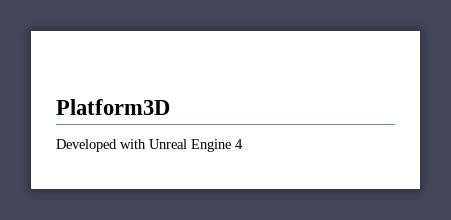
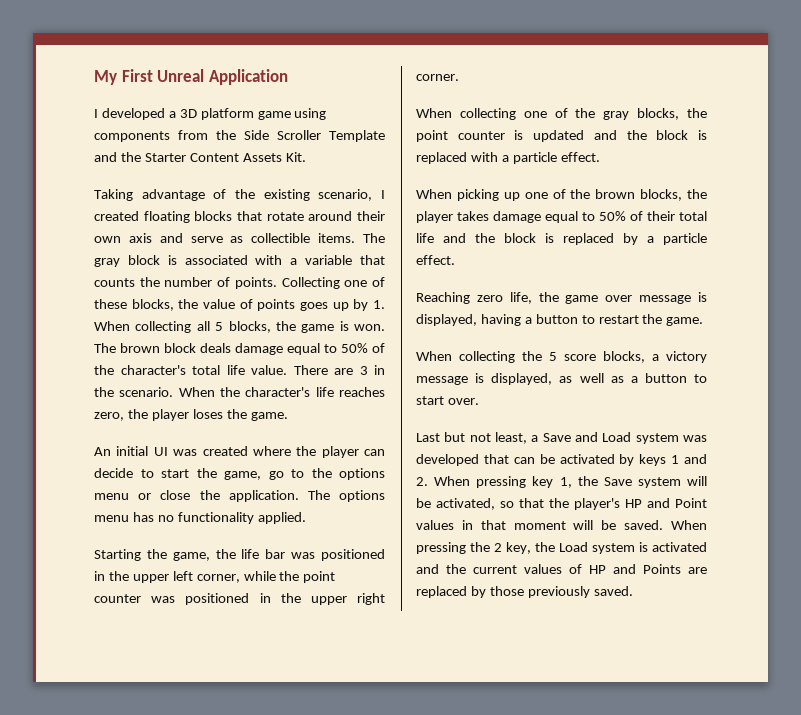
- Platform3D
- Developed with Unreal Engine 4
+ My First Unreal Application
+ I developed a 3D platform game using components from the Side Scroller Template and the Starter Content Assets Kit.
+ Taking advantage of the existing scenario, I created floating blocks that rotate around their own axis and serve as collectible items. The gray block is associated with a variable that counts the number of points. Collecting one of these blocks, the value of points goes up by 1. When collecting all 5 blocks, the game is won. The brown block deals damage equal to 50% of the character's total life value. There are 3 in the scenario. When the character's life reaches zero, the player loses the game.
+ An initial UI was created where the player can decide to start the game, go to the options menu or close the application. The options menu has no functionality applied.
+ Starting the game, the life bar was positioned in the upper left corner, while the point counter was positioned in the upper right corner.
+ When collecting one of the gray blocks, the point counter is updated and the block is replaced with a particle effect.
+ When picking up one of the brown blocks, the player takes damage equal to 50% of their total life and the block is replaced by a particle effect.
+ Reaching zero life, the game over message is displayed, having a button to restart the game.
+ When collecting the 5 score blocks, a victory message is displayed, as well as a button to start over.
+ Last but not least, a Save and Load system was developed that can be activated by keys 1 and 2. When pressing key 1, the Save system will be activated, so that the player's HP and Point values in that moment will be saved. When pressing the 2 key, the Load system is activated and the current values of HP and Points are replaced by those previously saved.

